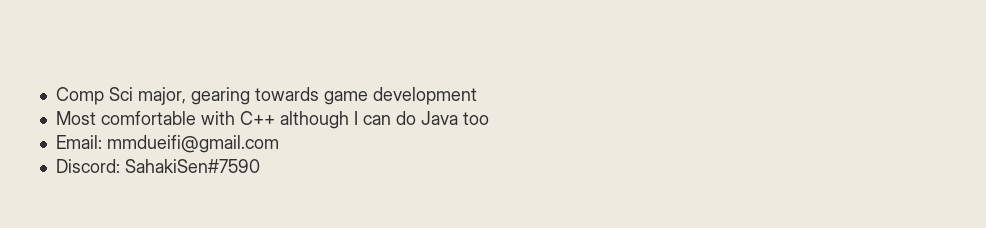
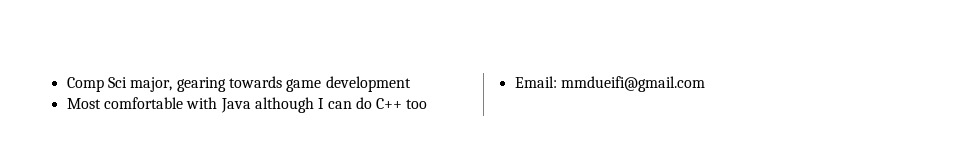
- Most comfortable with C++ although I can do Java too
+ Most comfortable with Java although I can do C++ too
- Discord: SahakiSen#7590

